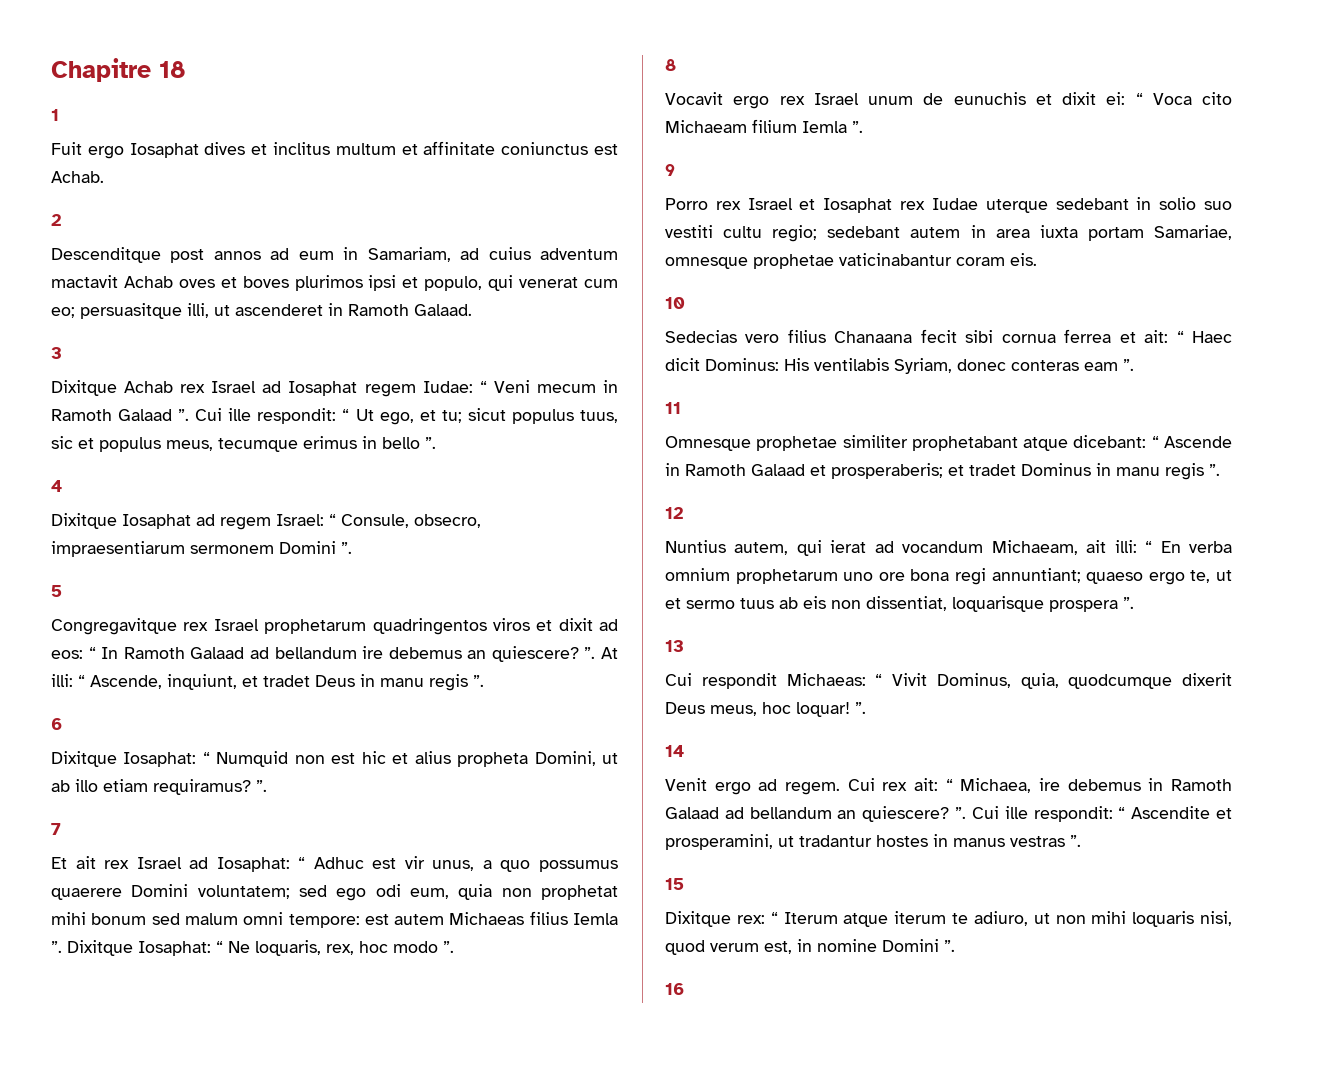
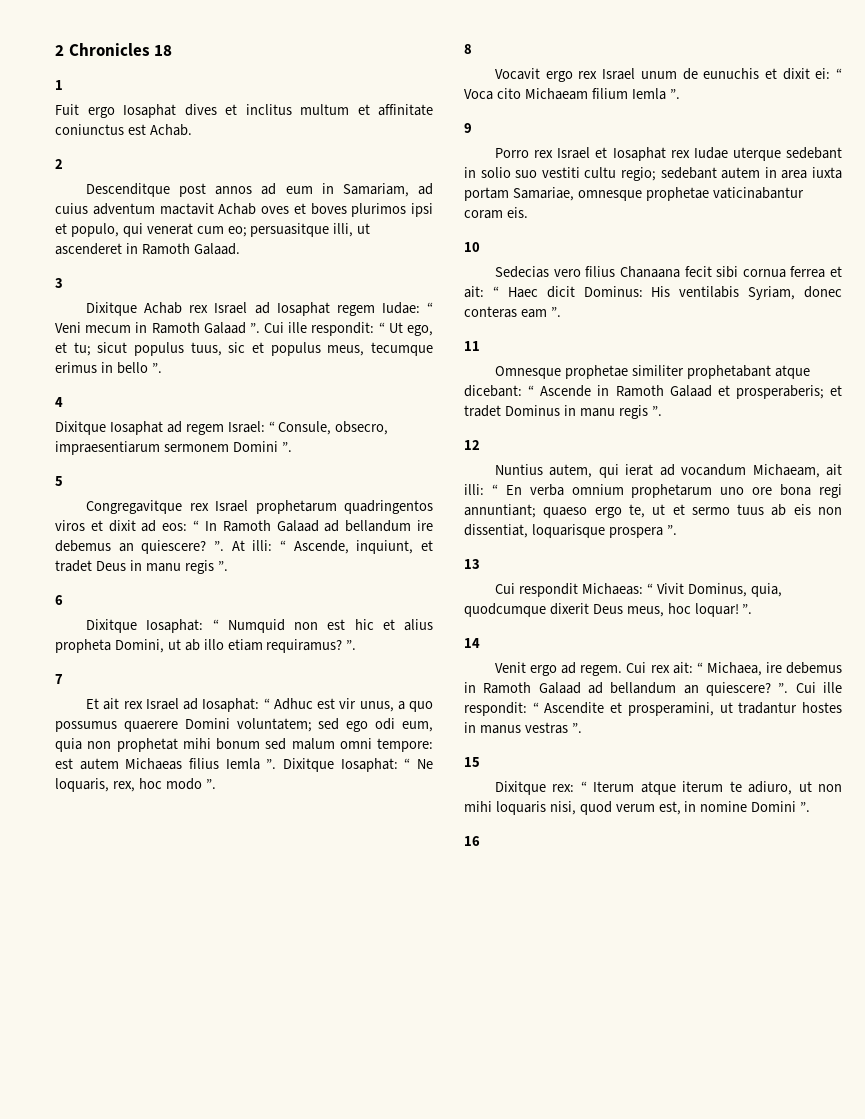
- Chapitre 18
+ 2 Chronicles 18

